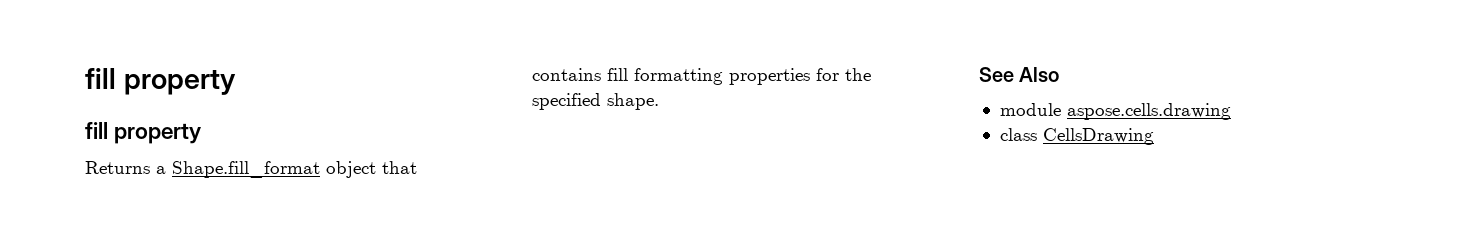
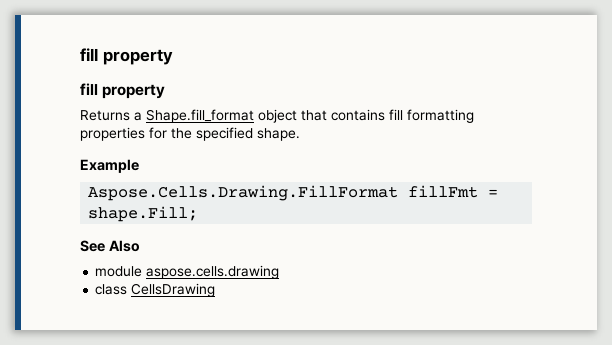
+ Example
+ Aspose.Cells.Drawing.FillFormat fillFmt = shape.Fill;

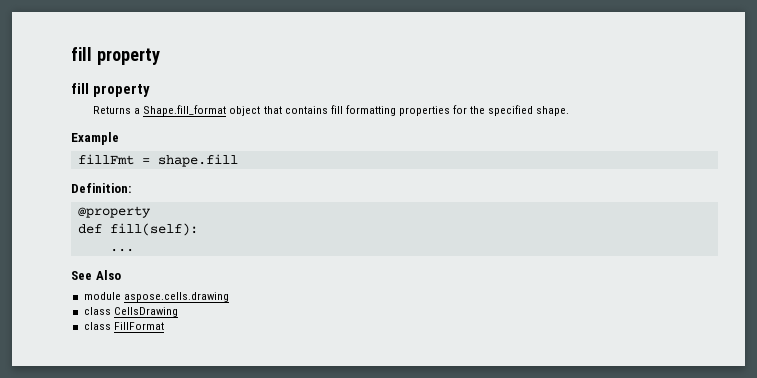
- Aspose.Cells.Drawing.FillFormat fillFmt = shape.Fill;
+ fillFmt = shape.fill
+ Definition:
+ @property
+ def fill(self):
+ ...
+ class FillFormat

